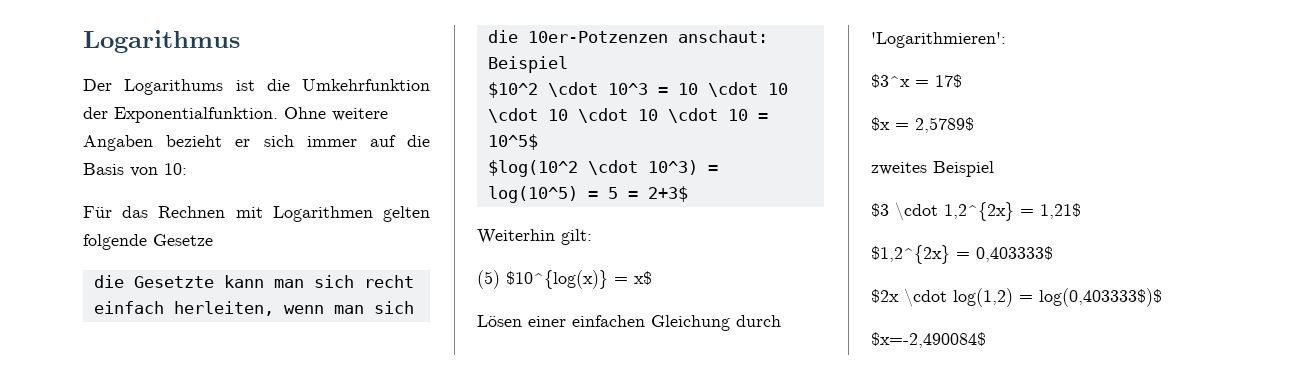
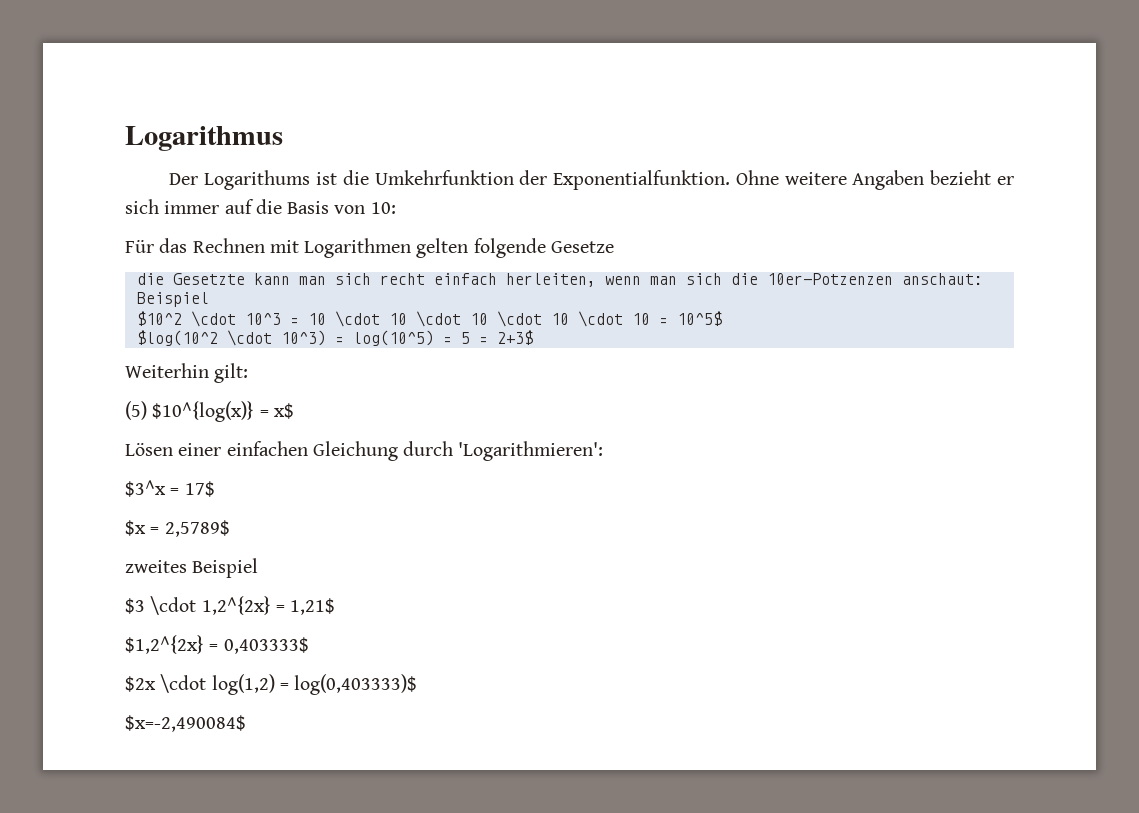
- $2x \cdot log(1,2) = log(0,403333$)$
+ $2x \cdot log(1,2) = log(0,403333)$

